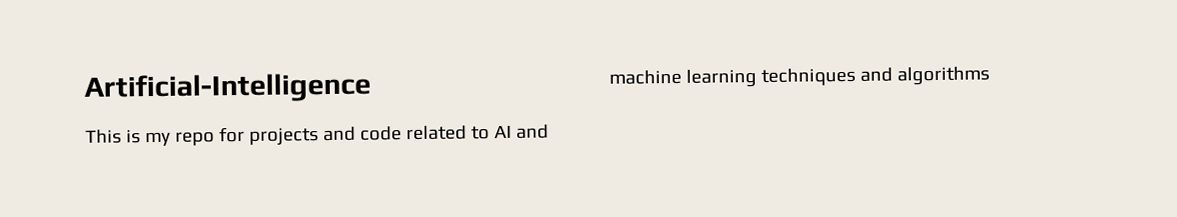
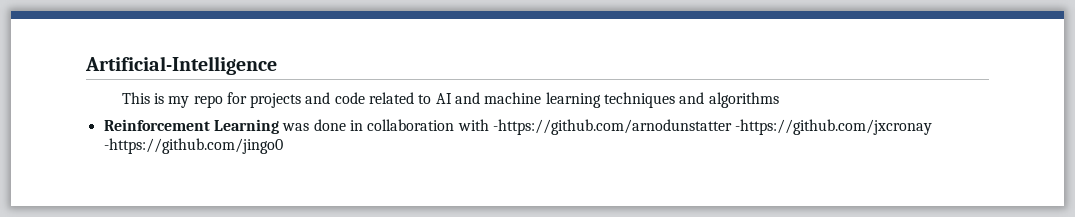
+ Reinforcement Learning was done in collaboration with -https://github.com/arnodunstatter -https://github.com/jxcronay -https://github.com/jingo0

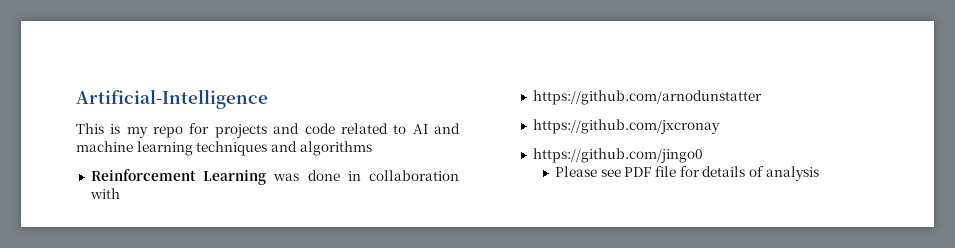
- Reinforcement Learning was done in collaboration with -https://github.com/arnodunstatter -https://github.com/jxcronay -https://github.com/jingo0
+ Reinforcement Learning was done in collaboration with
+ https://github.com/arnodunstatter
+ https://github.com/jxcronay
+ https://github.com/jingo0
+ Please see PDF file for details of analysis

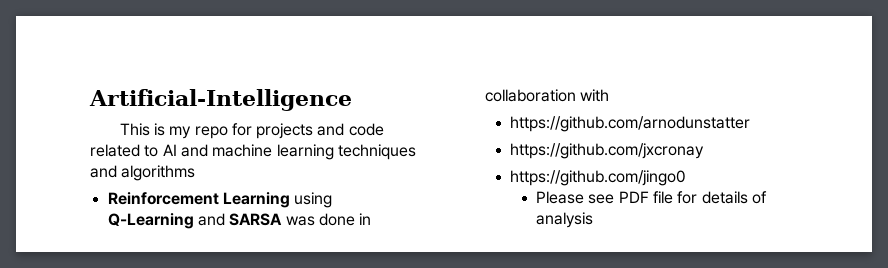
- Reinforcement Learning was done in collaboration with
+ Reinforcement Learning using Q-Learning and SARSA was done in collaboration with

